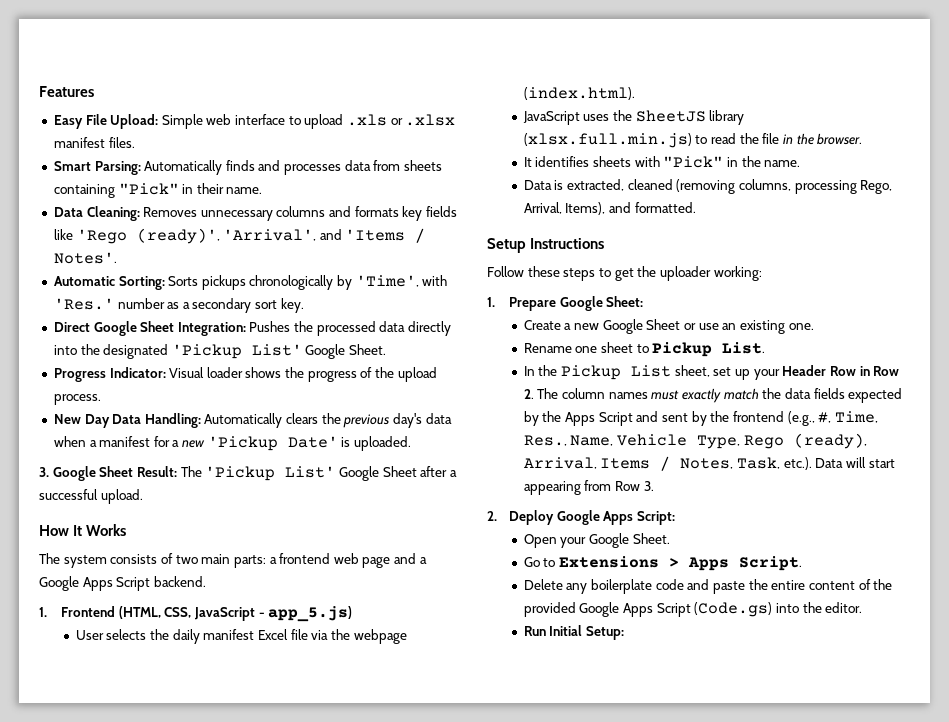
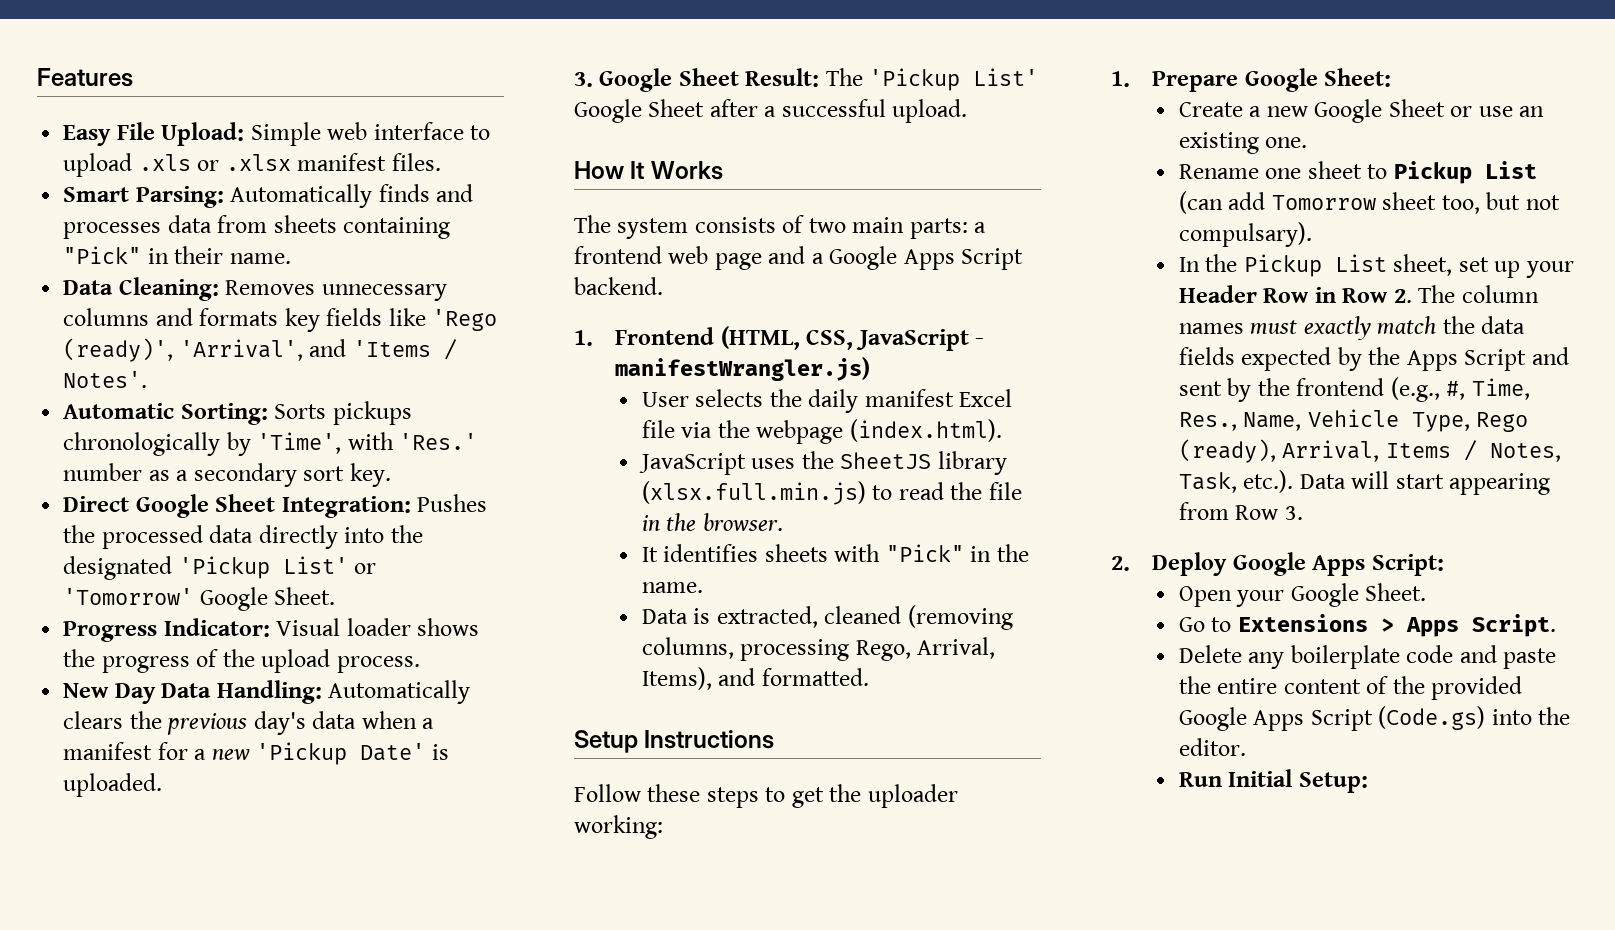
- Direct Google Sheet Integration: Pushes the processed data directly into the designated 'Pickup List' Google Sheet.
+ Direct Google Sheet Integration: Pushes the processed data directly into the designated 'Pickup List' or 'Tomorrow' Google Sheet.
- 1. Frontend (HTML, CSS, JavaScript - app_5.js)
+ 1. Frontend (HTML, CSS, JavaScript - manifestWrangler.js)
- Rename one sheet to Pickup List.
+ Rename one sheet to Pickup List (can add Tomorrow sheet too, but not compulsary).

